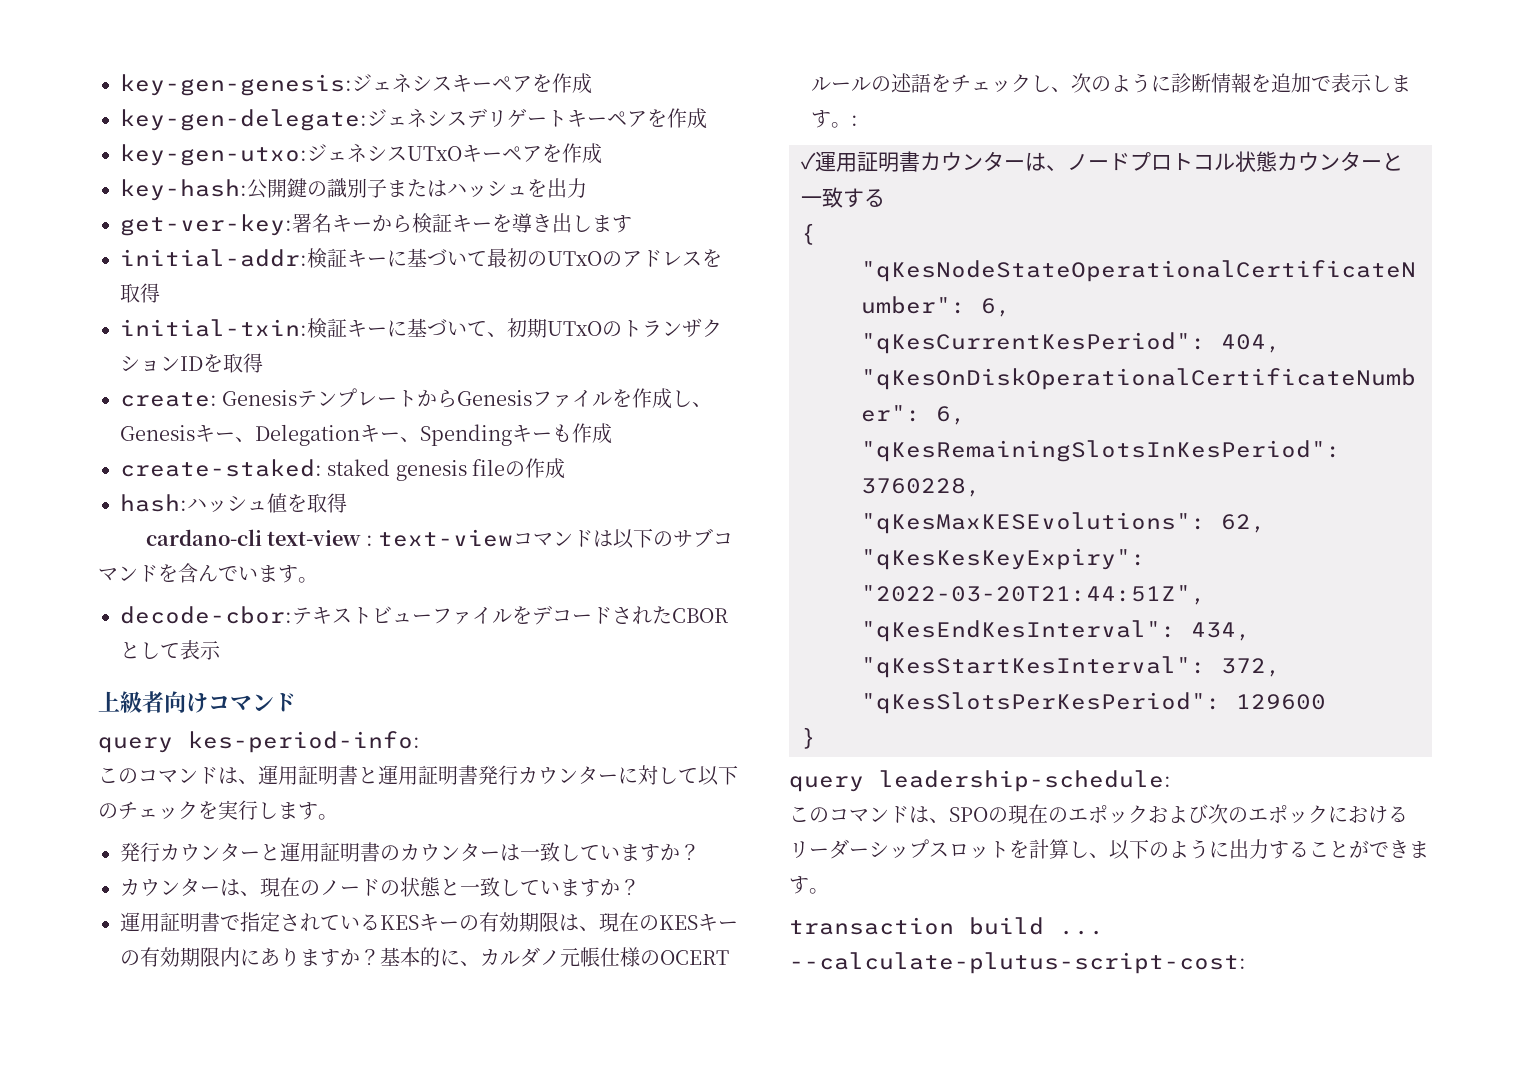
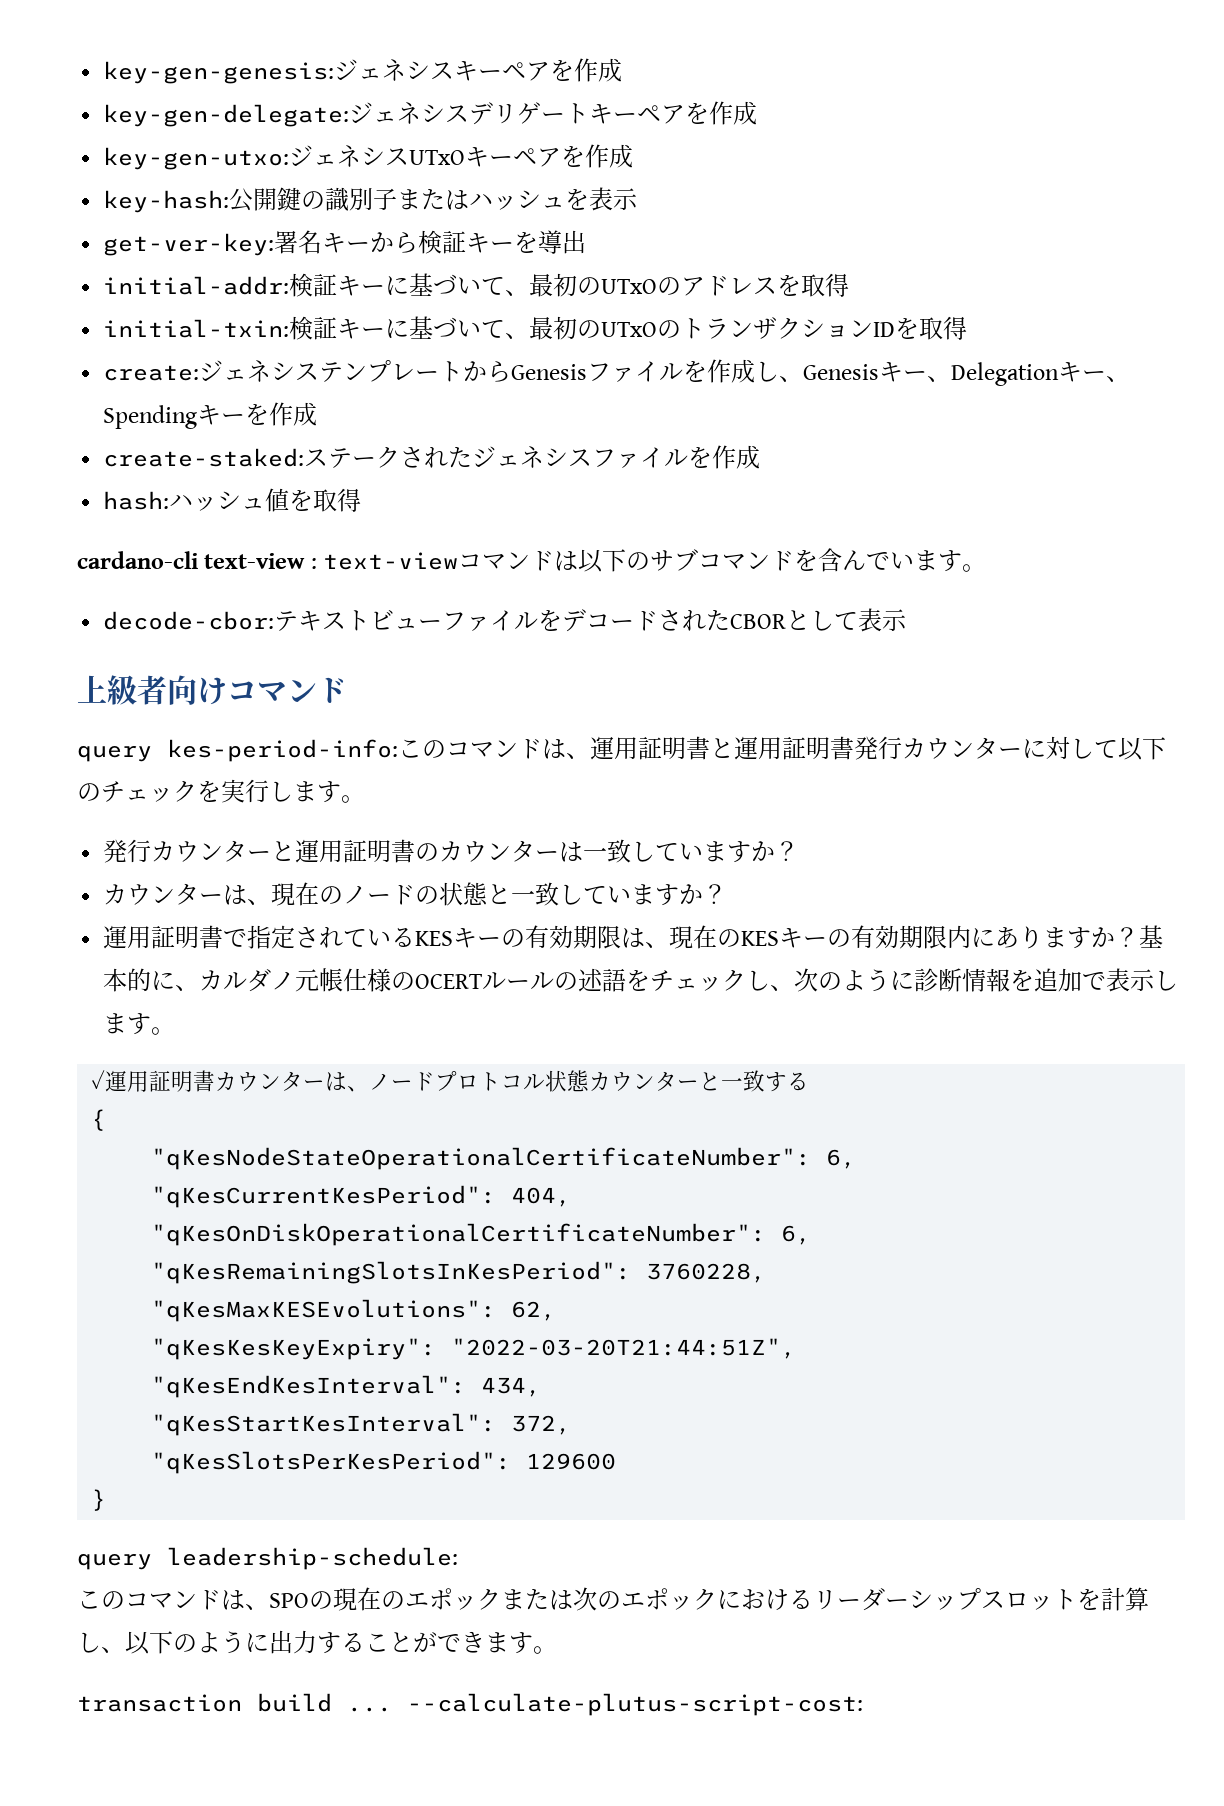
- key-hash:公開鍵の識別子またはハッシュを出力
+ key-hash:公開鍵の識別子またはハッシュを表示
- get-ver-key:署名キーから検証キーを導き出します
+ get-ver-key:署名キーから検証キーを導出
- initial-addr:検証キーに基づいて最初のUTxOのアドレスを取得
+ initial-addr:検証キーに基づいて、最初のUTxOのアドレスを取得
- initial-txin:検証キーに基づいて、初期UTxOのトランザクションIDを取得
+ initial-txin:検証キーに基づいて、最初のUTxOのトランザクションIDを取得
- create: GenesisテンプレートからGenesisファイルを作成し、Genesisキー、Delegationキー、Spendingキーも作成
+ create:ジェネシステンプレートからGenesisファイルを作成し、Genesisキー、Delegationキー、Spendingキーを作成
- create-staked: staked genesis fileの作成
+ create-staked:ステークされたジェネシスファイルを作成
- query kes-period-info:
- このコマンドは、運用証明書と運用証明書発行カウンターに対して以下のチェックを実行します。
+ query kes-period-info:このコマンドは、運用証明書と運用証明書発行カウンターに対して以下のチェックを実行します。
- 基本的に、カルダノ元帳仕様のOCERTルールの述語をチェックし、次のように診断情報を追加で表示します。:
+ 基本的に、カルダノ元帳仕様のOCERTルールの述語をチェックし、次のように診断情報を追加で表示します。
- このコマンドは、SPOの現在のエポックおよび次のエポックにおけるリーダーシップスロットを計算し、以下のように出力することができます。
+ このコマンドは、SPOの現在のエポックまたは次のエポックにおけるリーダーシップスロットを計算し、以下のように出力することができます。

